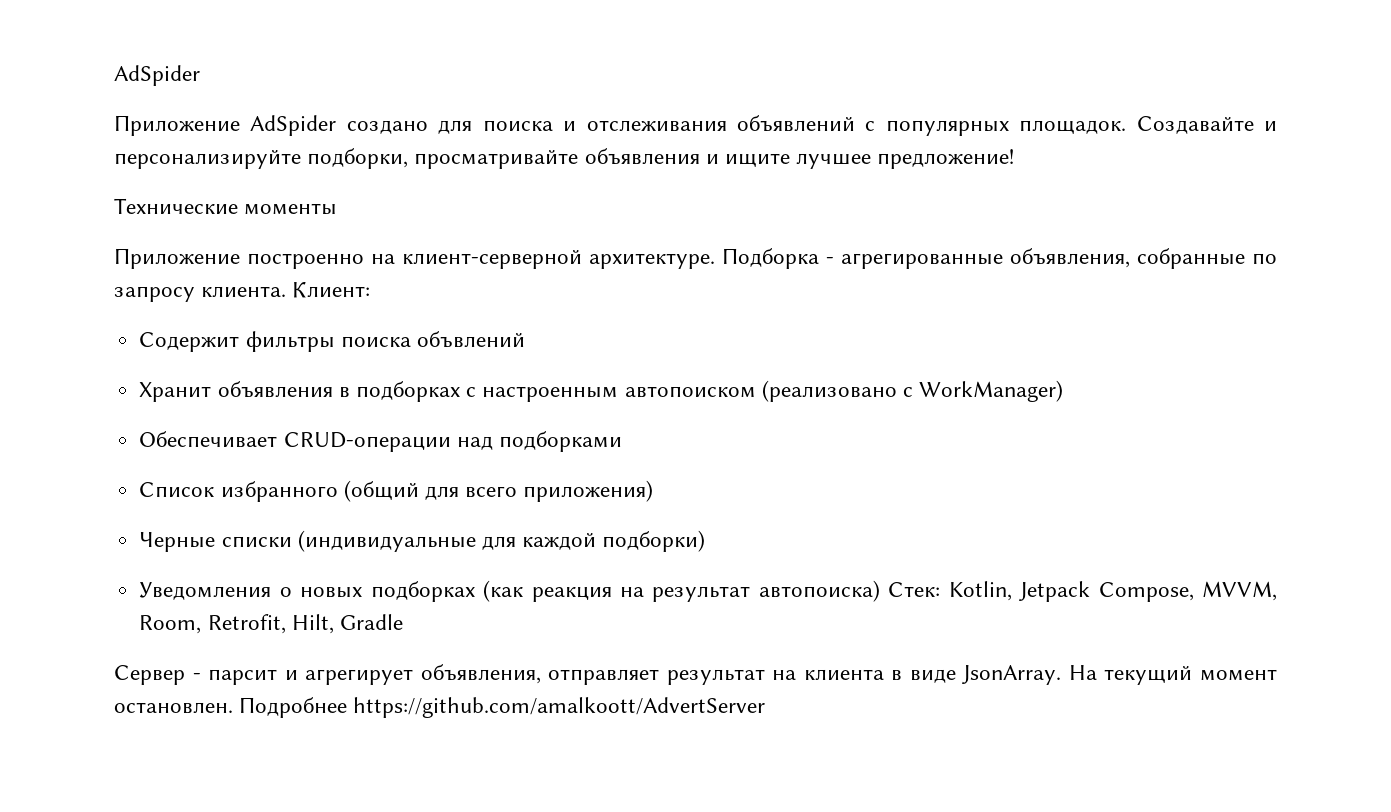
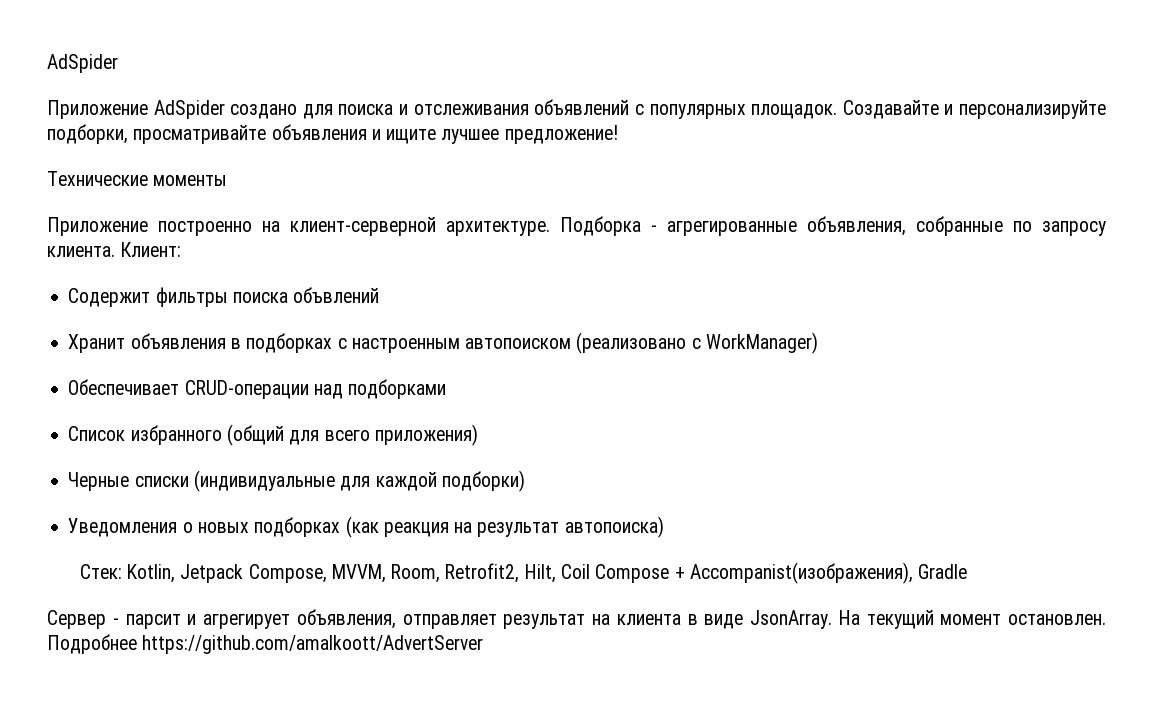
- Уведомления о новых подборках (как реакция на результат автопоиска) Стек: Kotlin, Jetpack Compose, MVVM, Room, Retrofit, Hilt, Gradle
+ Уведомления о новых подборках (как реакция на результат автопоиска)
+ Стек: Kotlin, Jetpack Compose, MVVM, Room, Retrofit2, Hilt, Coil Compose + Accompanist(изображения), Gradle

